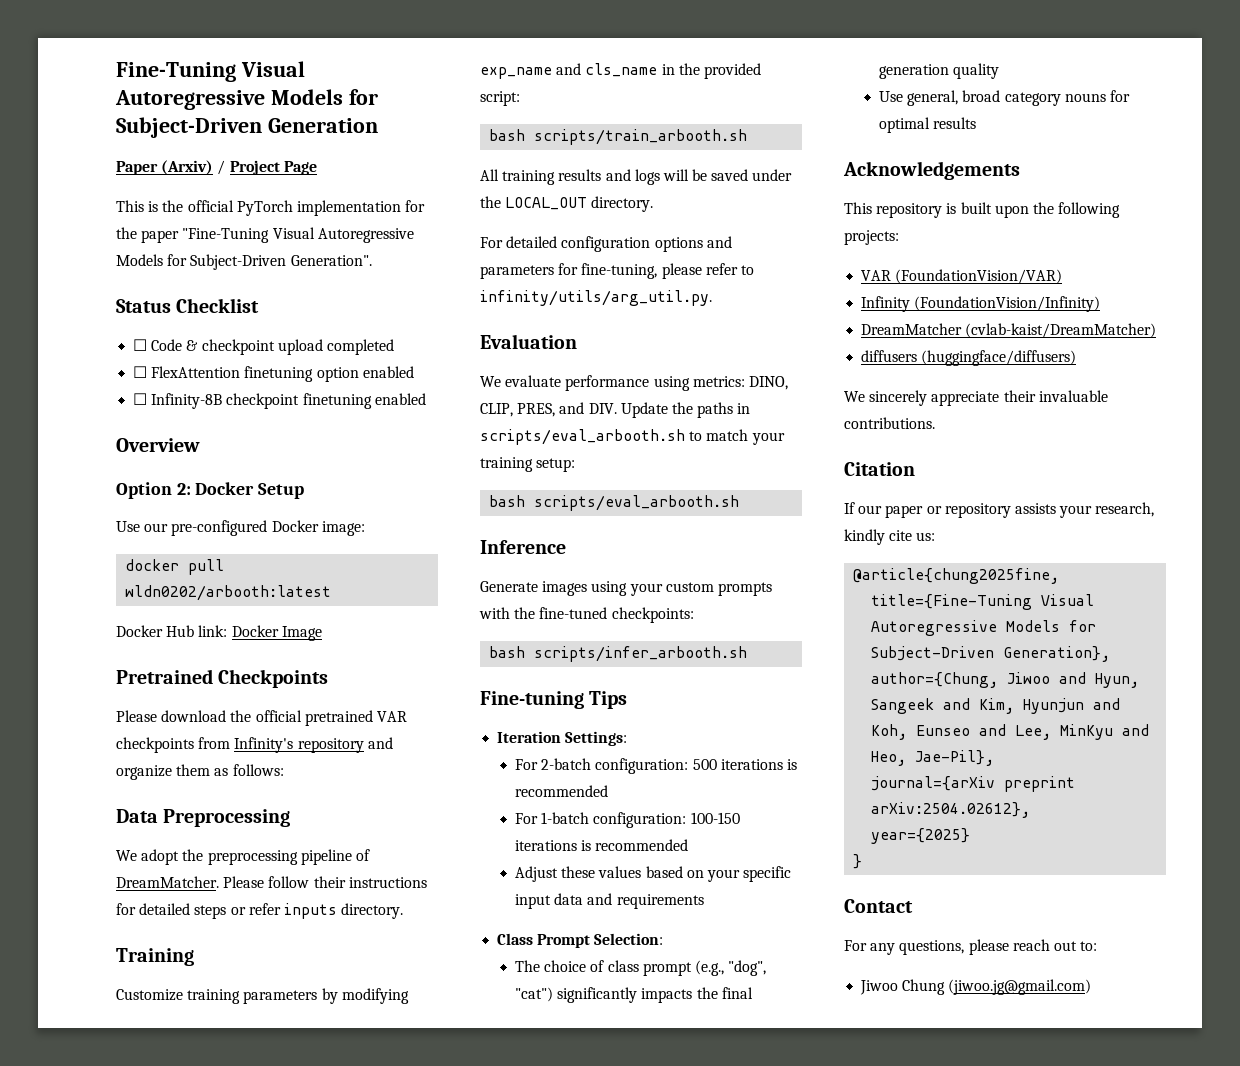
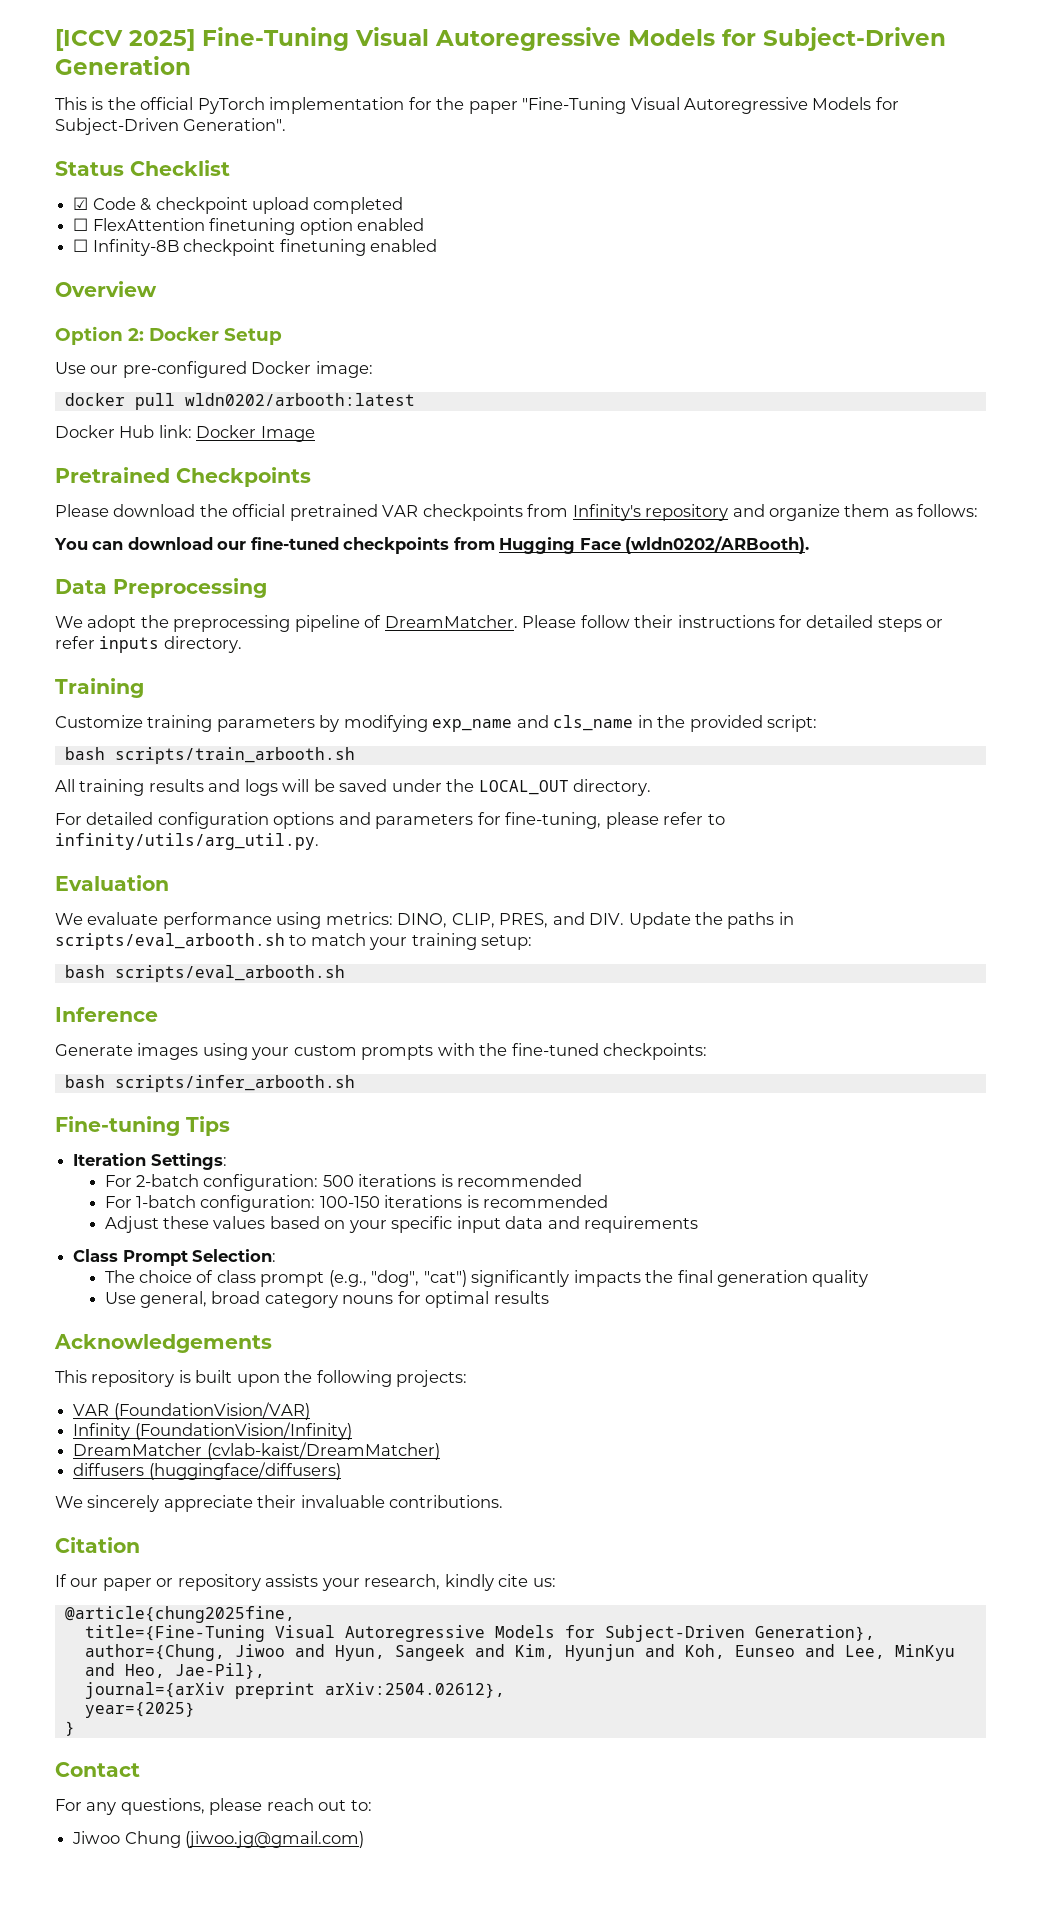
- Fine-Tuning Visual Autoregressive Models for Subject-Driven Generation
+ [ICCV 2025] Fine-Tuning Visual Autoregressive Models for Subject-Driven Generation
- Paper (Arxiv) / Project Page
- ☐ Code & checkpoint upload completed
+ ☑ Code & checkpoint upload completed
+ You can download our fine-tuned checkpoints from Hugging Face (wldn0202/ARBooth).

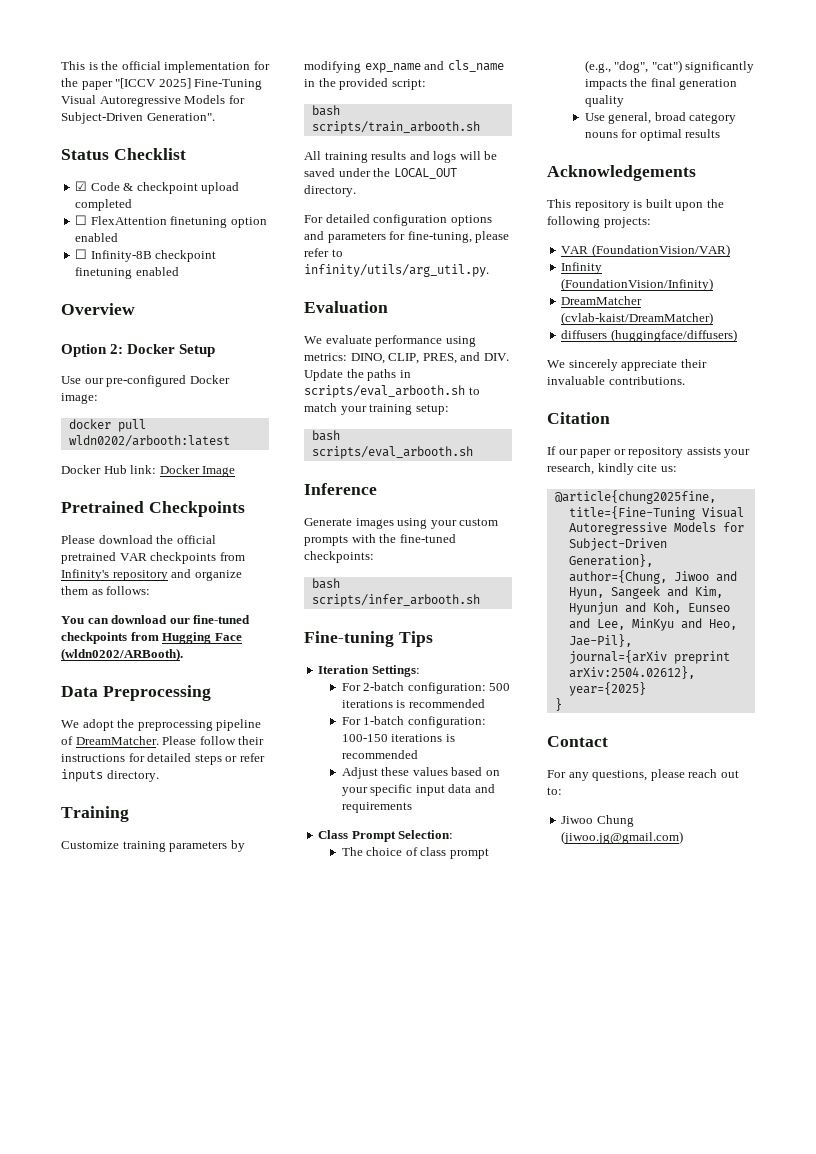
- [ICCV 2025] Fine-Tuning Visual Autoregressive Models for Subject-Driven Generation
- This is the official PyTorch implementation for the paper "Fine-Tuning Visual Autoregressive Models for Subject-Driven Generation".
+ This is the official implementation for the paper "[ICCV 2025] Fine-Tuning Visual Autoregressive Models for Subject-Driven Generation".

